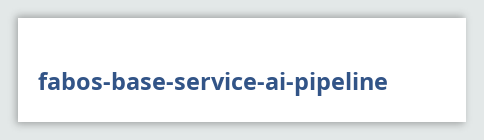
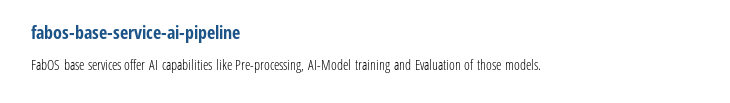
+ FabOS base services offer AI capabilities like Pre-processing, AI-Model training and Evaluation of those models.

